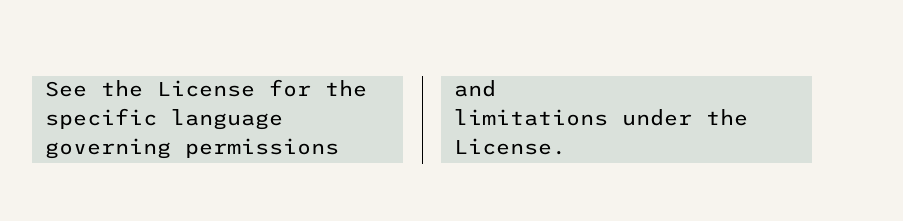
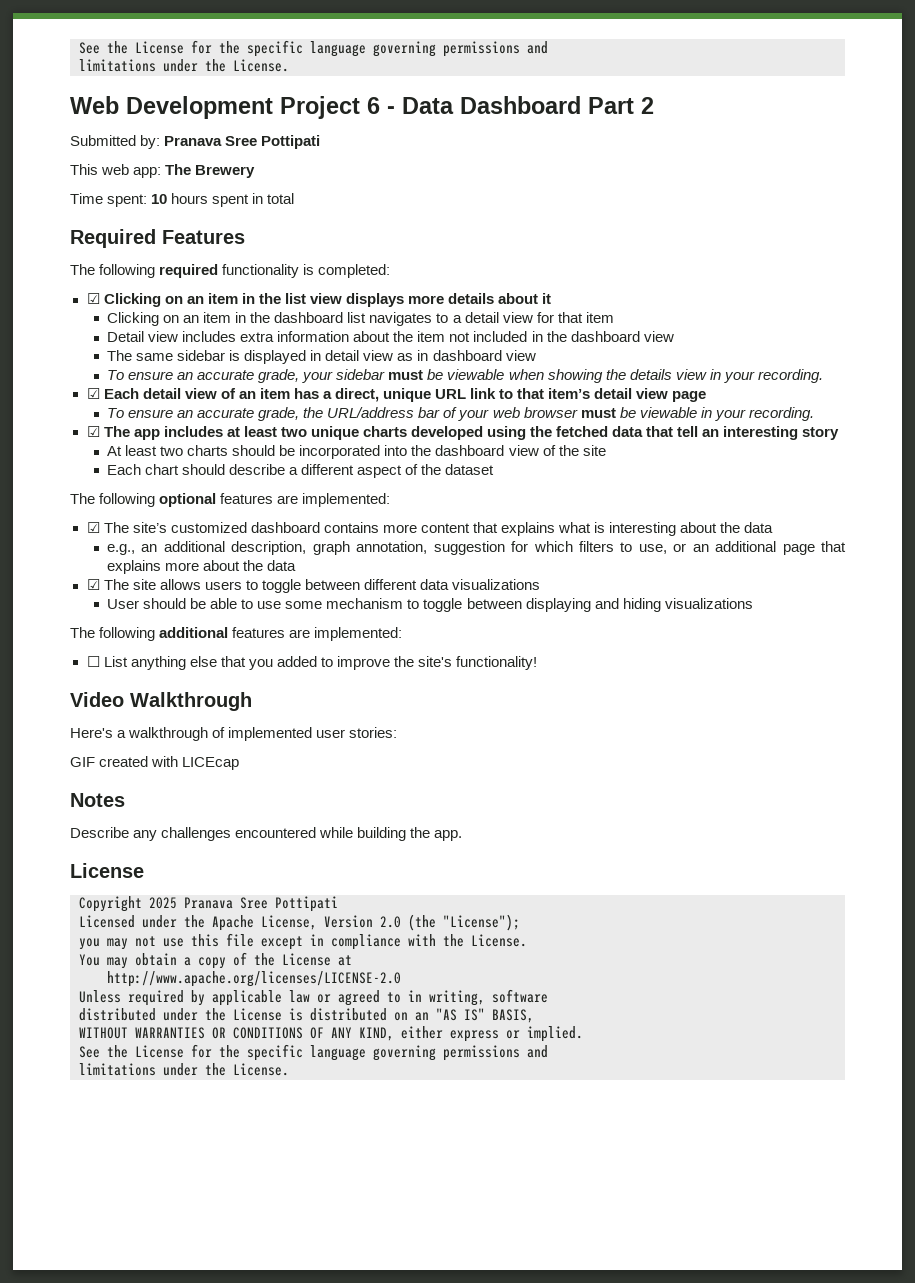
+ Web Development Project 6 - Data Dashboard Part 2
+ Submitted by: Pranava Sree Pottipati
+ This web app: The Brewery
+ Time spent: 10 hours spent in total
+ Required Features
+ The following required functionality is completed:
+ ☑ Clicking on an item in the list view displays more details about it
+ Clicking on an item in the dashboard list navigates to a detail view for that item
+ Detail view includes extra information about the item not included in the dashboard view
+ The same sidebar is displayed in detail view as in dashboard view
+ To ensure an accurate grade, your sidebar must be viewable when showing the details view in your recording.
+ ☑ Each detail view of an item has a direct, unique URL link to that item’s detail view page
+ To ensure an accurate grade, the URL/address bar of your web browser must be viewable in your recording.
+ ☑ The app includes at least two unique charts developed using the fetched data that tell an interesting story
+ At least two charts should be incorporated into the dashboard view of the site
+ Each chart should describe a different aspect of the dataset
+ The following optional features are implemented:
+ ☑ The site’s customized dashboard contains more content that explains what is interesting about the data
+ e.g., an additional description, graph annotation, suggestion for which filters to use, or an additional page that explains more about the data
+ ☑ The site allows users to toggle between different data visualizations
+ User should be able to use some mechanism to toggle between displaying and hiding visualizations
+ The following additional features are implemented:
+ ☐ List anything else that you added to improve the site's functionality!
+ Video Walkthrough
+ Here's a walkthrough of implemented user stories:
+ GIF created with LICEcap
+ Notes
+ Describe any challenges encountered while building the app.
+ License
+ Copyright 2025 Pranava Sree Pottipati
+ Licensed under the Apache License, Version 2.0 (the "License");
+ you may not use this file except in compliance with the License.
+ You may obtain a copy of the License at
+ http://www.apache.org/licenses/LICENSE-2.0
+ Unless required by applicable law or agreed to in writing, software
+ distributed under the License is distributed on an "AS IS" BASIS,
+ WITHOUT WARRANTIES OR CONDITIONS OF ANY KIND, either express or implied.
+ See the License for the specific language governing permissions and
+ limitations under the License.

